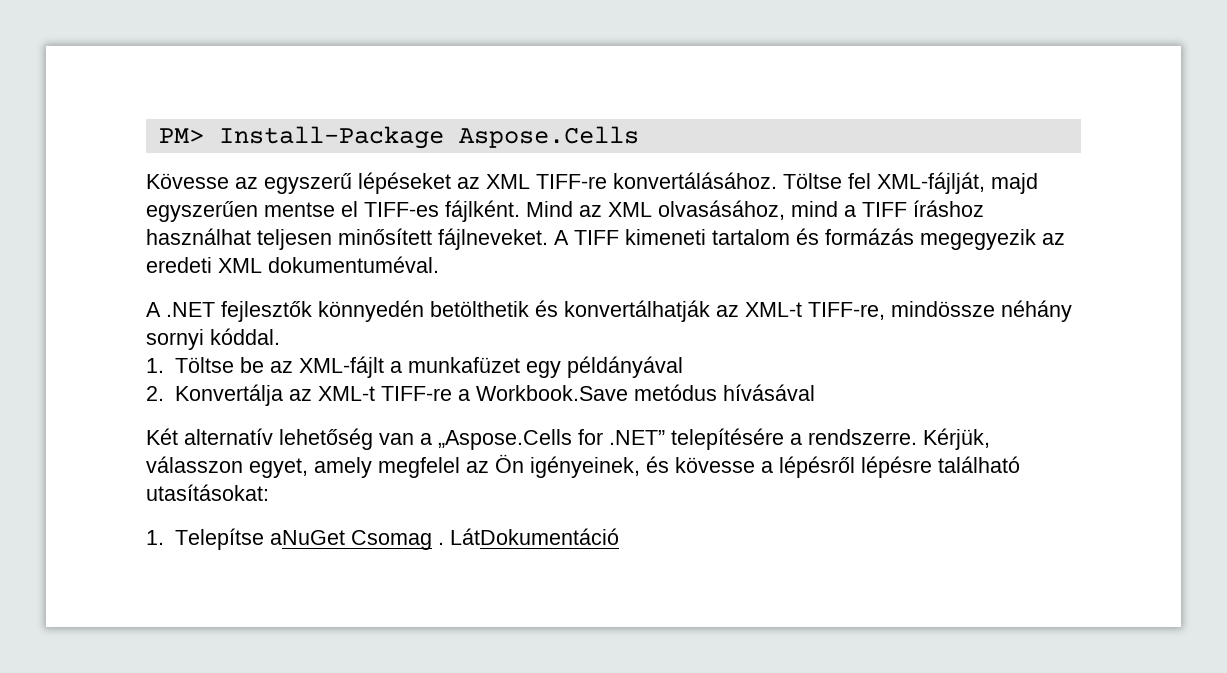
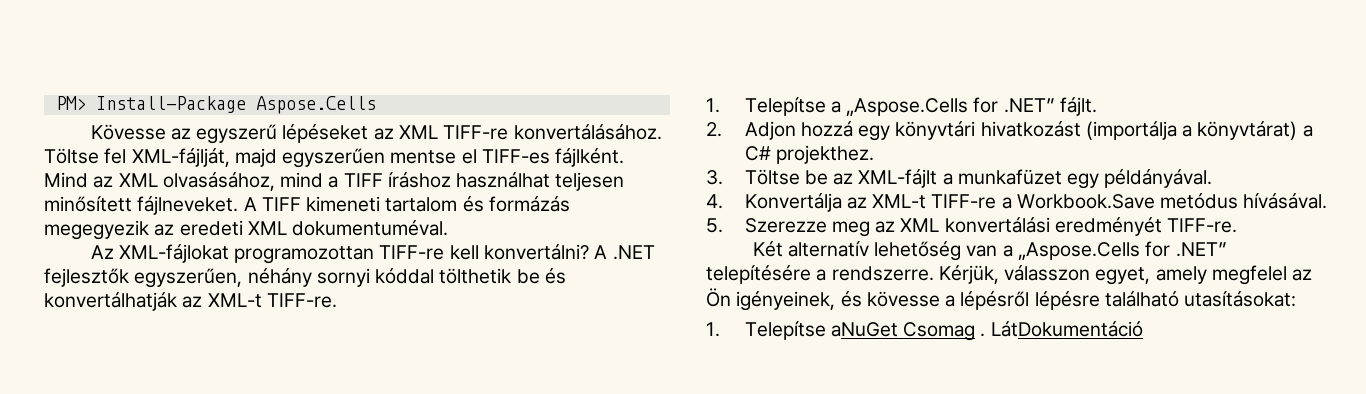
- A .NET fejlesztők könnyedén betölthetik és konvertálhatják az XML-t TIFF-re, mindössze néhány sornyi kóddal.
- 1. Töltse be az XML-fájlt a munkafüzet egy példányával
- 2. Konvertálja az XML-t TIFF-re a Workbook.Save metódus hívásával
+ Az XML-fájlokat programozottan TIFF-re kell konvertálni? A .NET fejlesztők egyszerűen, néhány sornyi kóddal tölthetik be és konvertálhatják az XML-t TIFF-re.
+ 1. Telepítse a „Aspose.Cells for .NET” fájlt.
+ 2. Adjon hozzá egy könyvtári hivatkozást (importálja a könyvtárat) a C# projekthez.
+ 3. Töltse be az XML-fájlt a munkafüzet egy példányával.
+ 4. Konvertálja az XML-t TIFF-re a Workbook.Save metódus hívásával.
+ 5. Szerezze meg az XML konvertálási eredményét TIFF-re.

